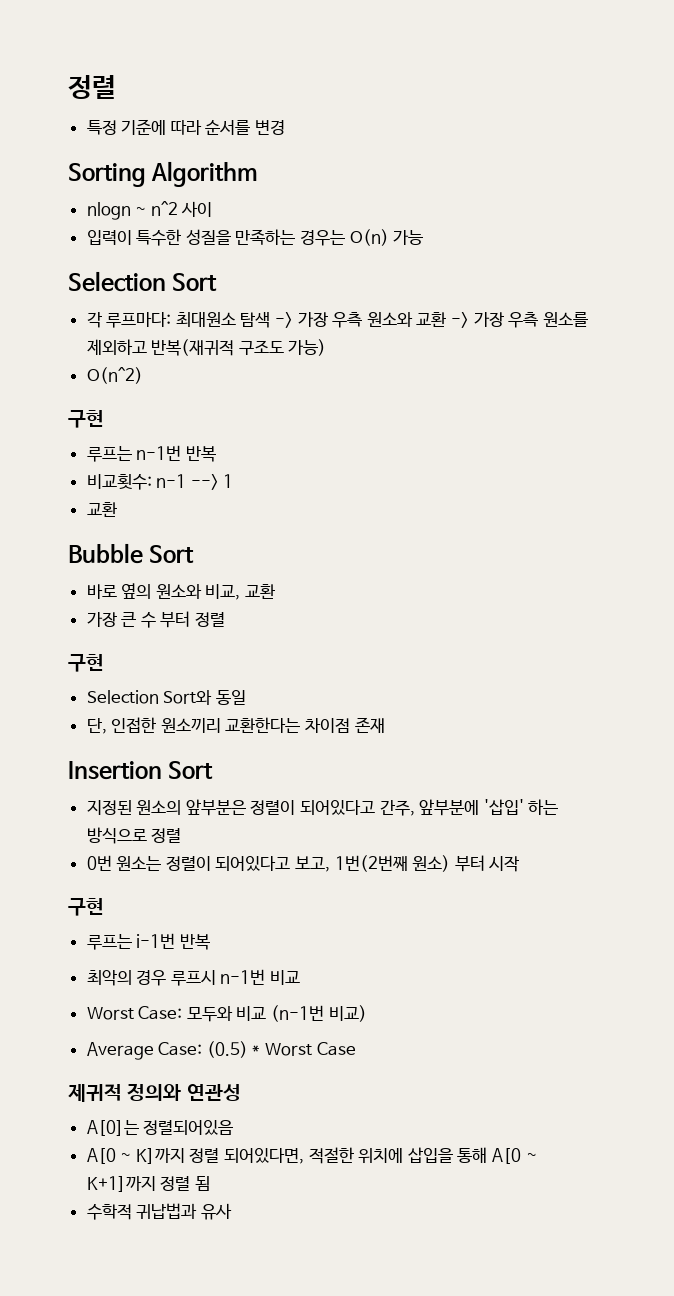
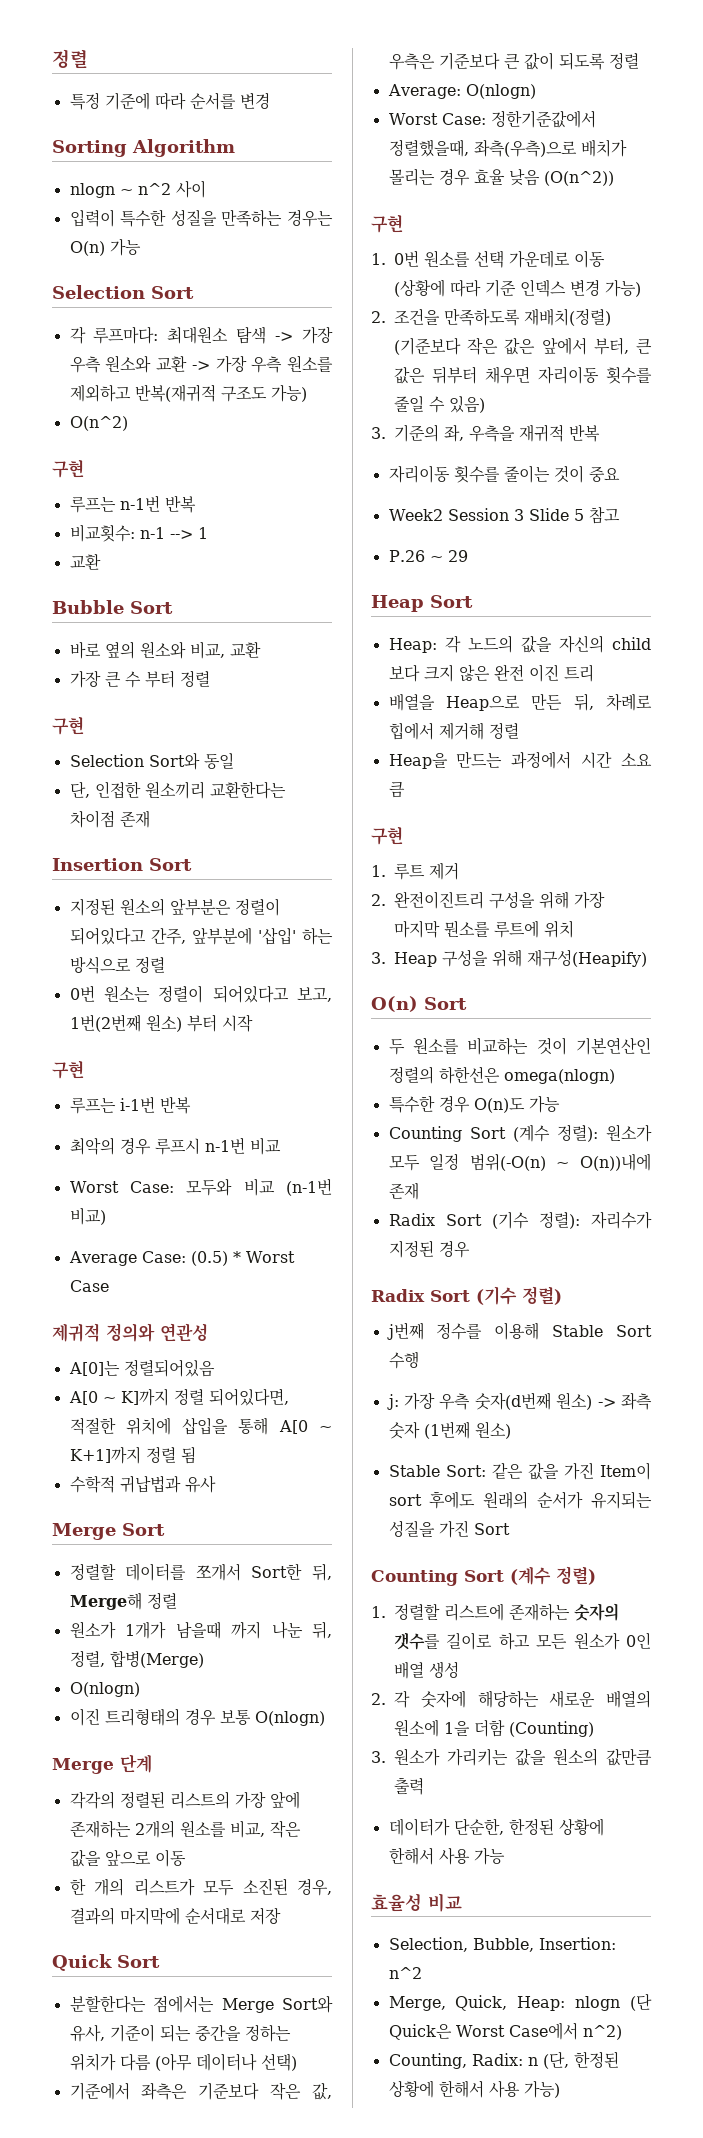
+ Merge Sort
+ 정렬할 데이터를 쪼개서 Sort한 뒤, Merge해 정렬
+ 원소가 1개가 남을때 까지 나눈 뒤, 정렬, 합병(Merge)
+ O(nlogn)
+ 이진 트리형태의 경우 보통 O(nlogn)
+ Merge 단계
+ 각각의 정렬된 리스트의 가장 앞에 존재하는 2개의 원소를 비교, 작은 값을 앞으로 이동
+ 한 개의 리스트가 모두 소진된 경우, 결과의 마지막에 순서대로 저장
+ Quick Sort
+ 분할한다는 점에서는 Merge Sort와 유사, 기준이 되는 중간을 정하는 위치가 다름 (아무 데이터나 선택)
+ 기준에서 좌측은 기준보다 작은 값, 우측은 기준보다 큰 값이 되도록 정렬
+ Average: O(nlogn)
+ Worst Case: 정한기준값에서 정렬했을때, 좌측(우측)으로 배치가 몰리는 경우 효율 낮음 (O(n^2))
+ 구현
+ 1. 0번 원소를 선택 가운데로 이동 (상황에 따라 기준 인덱스 변경 가능)
+ 2. 조건을 만족하도록 재배치(정렬) (기준보다 작은 값은 앞에서 부터, 큰 값은 뒤부터 채우면 자리이동 횟수를 줄일 수 있음)
+ 3. 기준의 좌, 우측을 재귀적 반복
+ 자리이동 횟수를 줄이는 것이 중요
+ Week2 Session 3 Slide 5 참고
+ P.26 ~ 29
+ Heap Sort
+ Heap: 각 노드의 값을 자신의 child 보다 크지 않은 완전 이진 트리
+ 배열을 Heap으로 만든 뒤, 차례로 힙에서 제거해 정렬
+ Heap을 만드는 과정에서 시간 소요 큼
+ 구현
+ 1. 루트 제거
+ 2. 완전이진트리 구성을 위해 가장 마지막 뭔소를 루트에 위치
+ 3. Heap 구성을 위해 재구성(Heapify)
+ O(n) Sort
+ 두 원소를 비교하는 것이 기본연산인 정렬의 하한선은 omega(nlogn)
+ 특수한 경우 O(n)도 가능
+ Counting Sort (계수 정렬): 원소가 모두 일정 범위(-O(n) ~ O(n))내에 존재
+ Radix Sort (기수 정렬): 자리수가 지정된 경우
+ Radix Sort (기수 정렬)
+ j번째 정수를 이용해 Stable Sort 수행
+ j: 가장 우측 숫자(d번째 원소) -> 좌측 숫자 (1번째 원소)
+ Stable Sort: 같은 값을 가진 Item이 sort 후에도 원래의 순서가 유지되는 성질을 가진 Sort
+ Counting Sort (계수 정렬)
+ 1. 정렬할 리스트에 존재하는 숫자의 갯수를 길이로 하고 모든 원소가 0인 배열 생성
+ 2. 각 숫자에 해당하는 새로운 배열의 원소에 1을 더함 (Counting)
+ 3. 원소가 가리키는 값을 원소의 값만큼 출력
+ 데이터가 단순한, 한정된 상황에 한해서 사용 가능
+ 효율성 비교
+ Selection, Bubble, Insertion: n^2
+ Merge, Quick, Heap: nlogn (단 Quick은 Worst Case에서 n^2)
+ Counting, Radix: n (단, 한정된 상황에 한해서 사용 가능)

